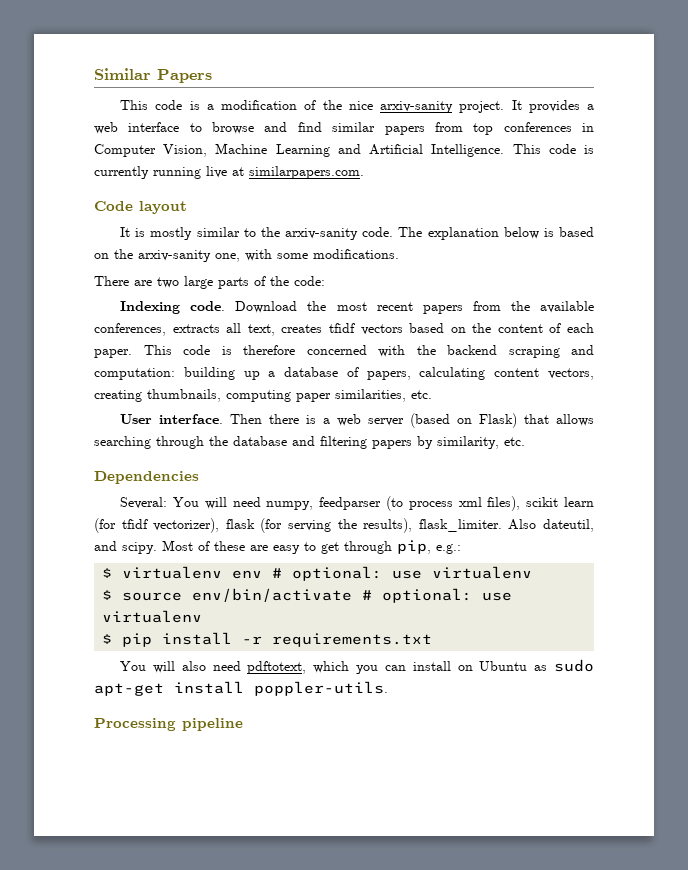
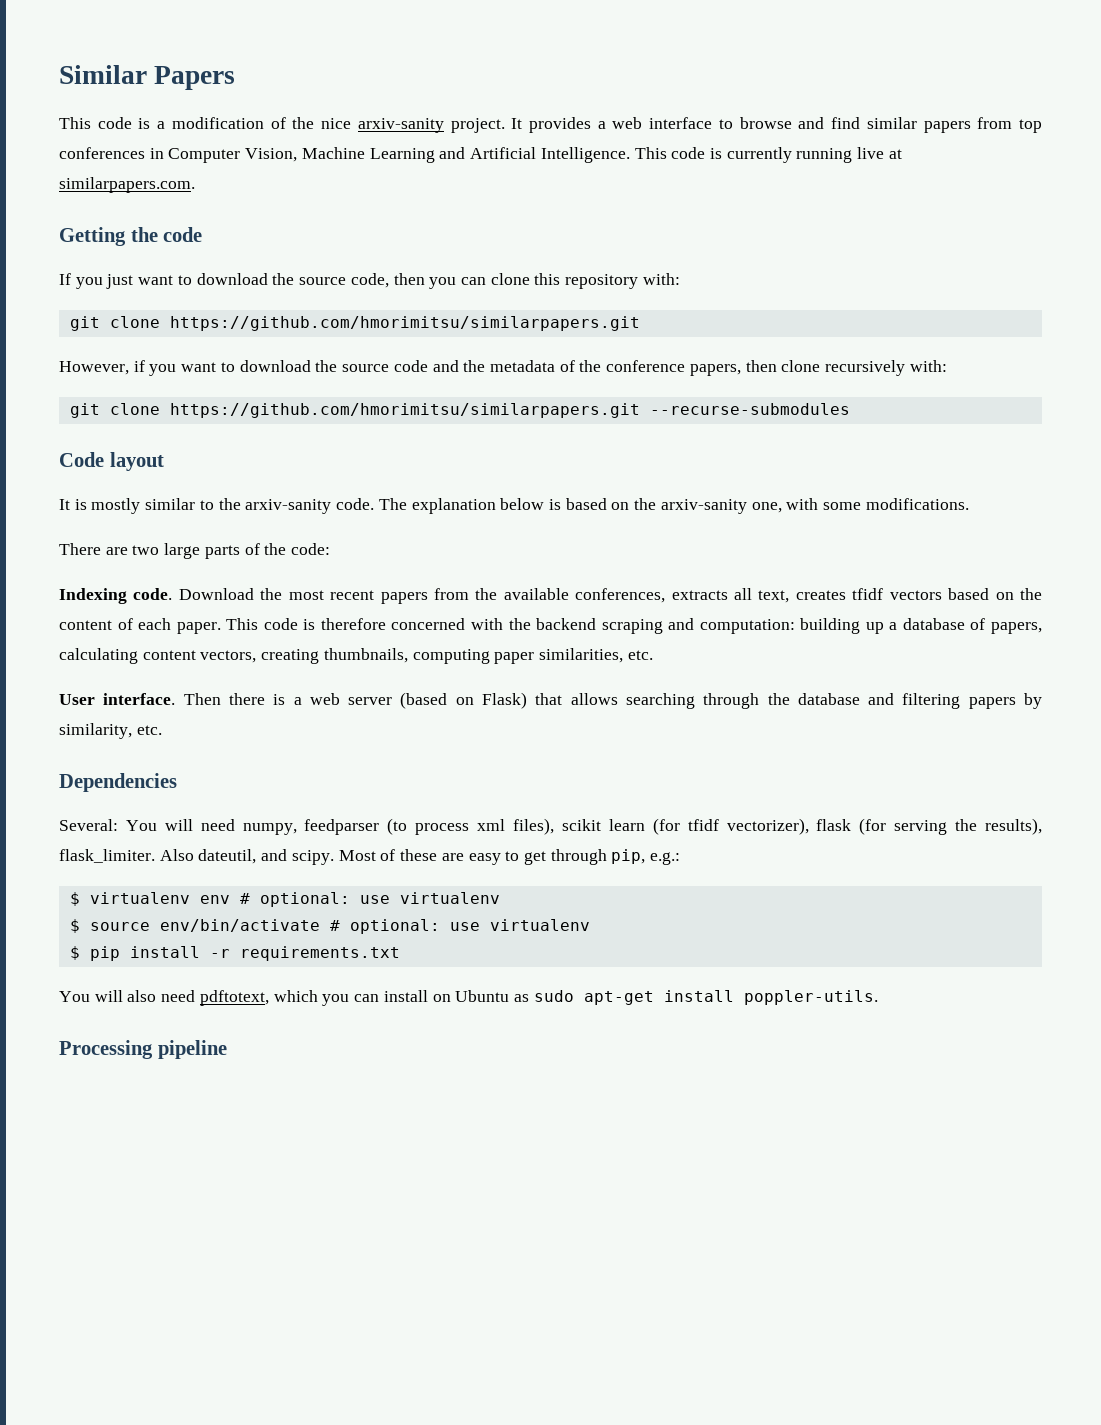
+ Getting the code
+ If you just want to download the source code, then you can clone this repository with:
+ git clone https://github.com/hmorimitsu/similarpapers.git
+ However, if you want to download the source code and the metadata of the conference papers, then clone recursively with:
+ git clone https://github.com/hmorimitsu/similarpapers.git --recurse-submodules

